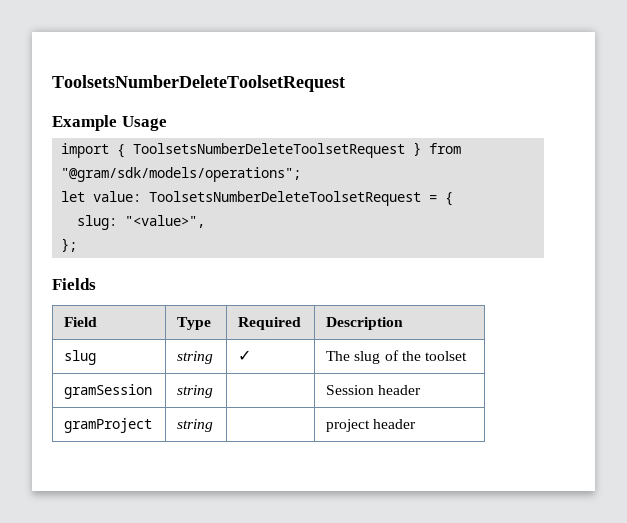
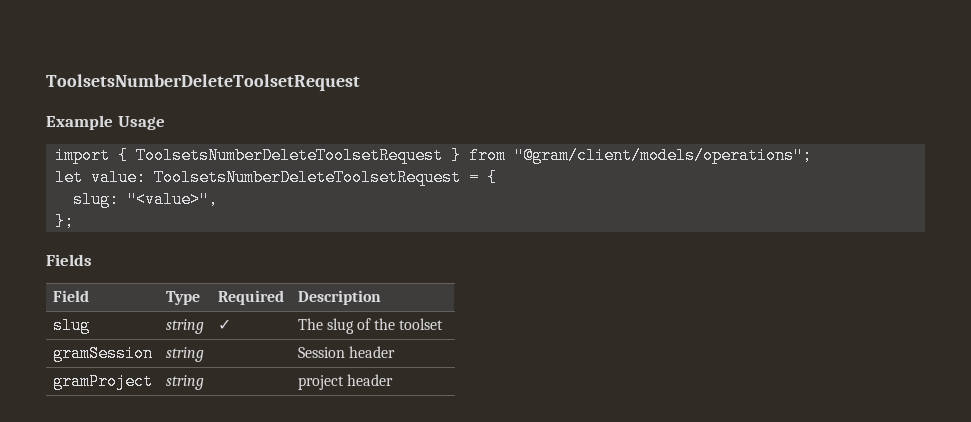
- import { ToolsetsNumberDeleteToolsetRequest } from "@gram/sdk/models/operations";
+ import { ToolsetsNumberDeleteToolsetRequest } from "@gram/client/models/operations";

